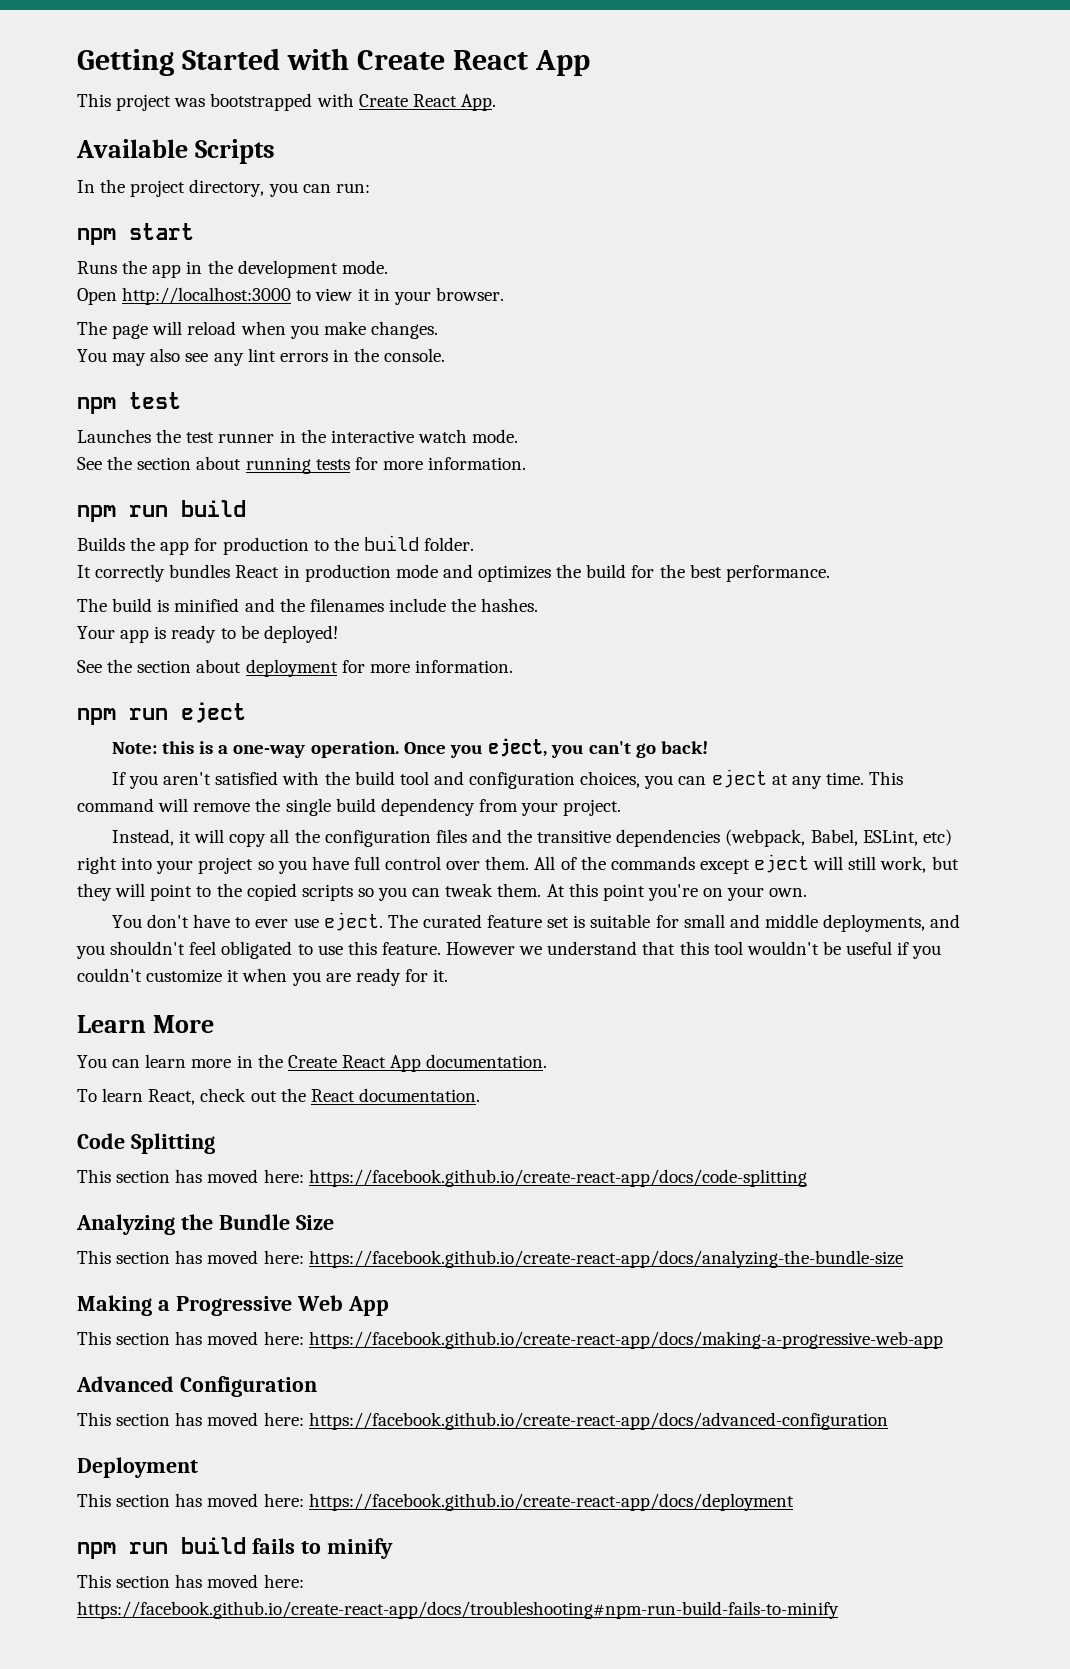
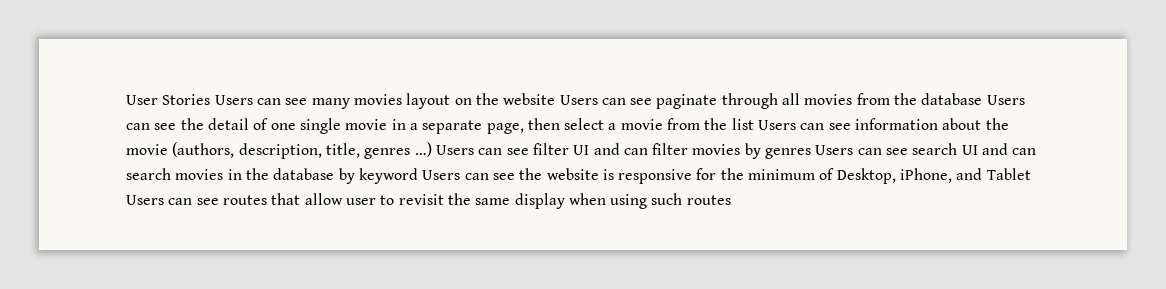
- Getting Started with Create React App
- This project was bootstrapped with Create React App.
- Available Scripts
- In the project directory, you can run:
- npm start
- Runs the app in the development mode.
- Open http://localhost:3000 to view it in your browser.
- The page will reload when you make changes.
- You may also see any lint errors in the console.
- npm test
- Launches the test runner in the interactive watch mode.
- See the section about running tests for more information.
- npm run build
- Builds the app for production to the build folder.
- It correctly bundles React in production mode and optimizes the build for the best performance.
- The build is minified and the filenames include the hashes.
- Your app is ready to be deployed!
- See the section about deployment for more information.
- npm run eject
- Note: this is a one-way operation. Once you eject, you can't go back!
- If you aren't satisfied with the build tool and configuration choices, you can eject at any time. This command will remove the single build dependency from your project.
- Instead, it will copy all the configuration files and the transitive dependencies (webpack, Babel, ESLint, etc) right into your project so you have full control over them. All of the commands except eject will still work, but they will point to the copied scripts so you can tweak them. At this point you're on your own.
- You don't have to ever use eject. The curated feature set is suitable for small and middle deployments, and you shouldn't feel obligated to use this feature. However we understand that this tool wouldn't be useful if you couldn't customize it when you are ready for it.
- Learn More
- You can learn more in the Create React App documentation.
- To learn React, check out the React documentation.
- Code Splitting
- This section has moved here: https://facebook.github.io/create-react-app/docs/code-splitting
- Analyzing the Bundle Size
- This section has moved here: https://facebook.github.io/create-react-app/docs/analyzing-the-bundle-size
- Making a Progressive Web App
- This section has moved here: https://facebook.github.io/create-react-app/docs/making-a-progressive-web-app
- Advanced Configuration
- This section has moved here: https://facebook.github.io/create-react-app/docs/advanced-configuration
- Deployment
- This section has moved here: https://facebook.github.io/create-react-app/docs/deployment
- npm run build fails to minify
- This section has moved here: https://facebook.github.io/create-react-app/docs/troubleshooting#npm-run-build-fails-to-minify
+ User Stories Users can see many movies layout on the website Users can see paginate through all movies from the database Users can see the detail of one single movie in a separate page, then select a movie from the list Users can see information about the movie (authors, description, title, genres …) Users can see filter UI and can filter movies by genres Users can see search UI and can search movies in the database by keyword Users can see the website is responsive for the minimum of Desktop, iPhone, and Tablet Users can see routes that allow user to revisit the same display when using such routes

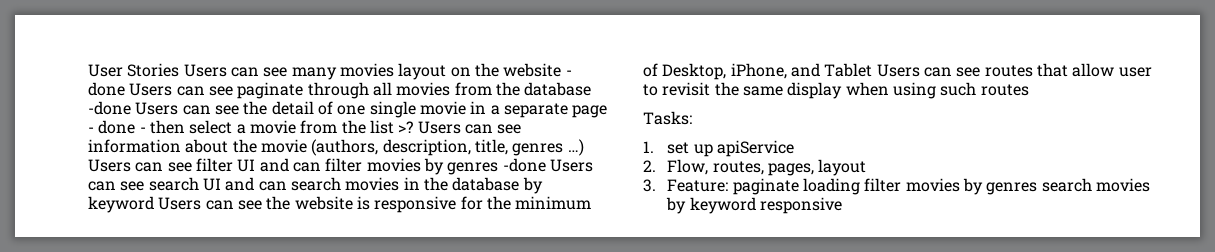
- User Stories Users can see many movies layout on the website Users can see paginate through all movies from the database Users can see the detail of one single movie in a separate page, then select a movie from the list Users can see information about the movie (authors, description, title, genres …)
+ User Stories Users can see many movies layout on the website - done Users can see paginate through all movies from the database -done Users can see the detail of one single movie in a separate page - done - then select a movie from the list >? Users can see information about the movie (authors, description, title, genres …)
- Users can see filter UI and can filter movies by genres Users can see search UI and can search movies in the database by keyword Users can see the website is responsive for the minimum of Desktop, iPhone, and Tablet Users can see routes that allow user to revisit the same display when using such routes
+ Users can see filter UI and can filter movies by genres -done Users can see search UI and can search movies in the database by keyword Users can see the website is responsive for the minimum of Desktop, iPhone, and Tablet Users can see routes that allow user to revisit the same display when using such routes
+ Tasks:
+ 1. set up apiService
+ 2. Flow, routes, pages, layout
+ 3. Feature: paginate loading filter movies by genres search movies by keyword responsive

